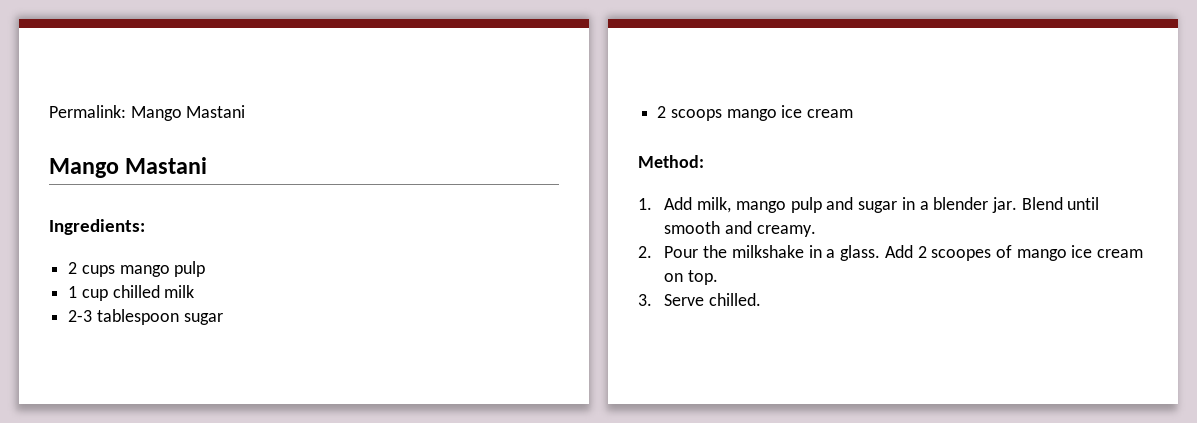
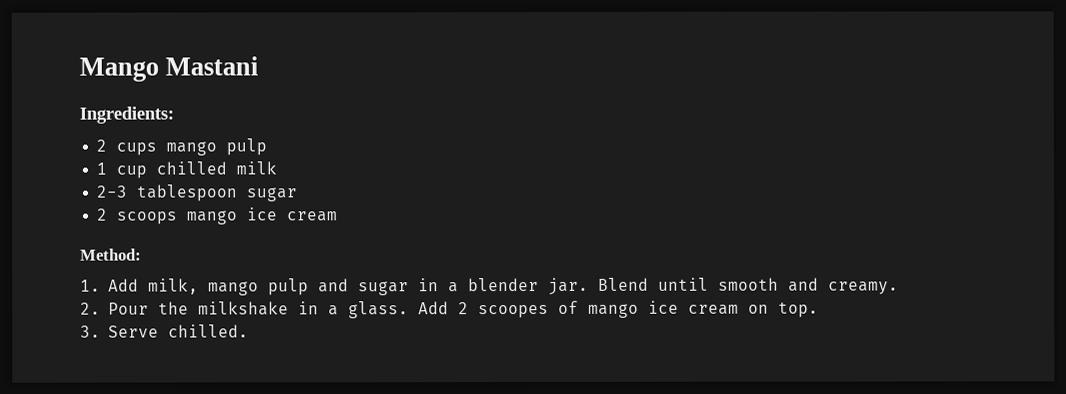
- Permalink: Mango Mastani

